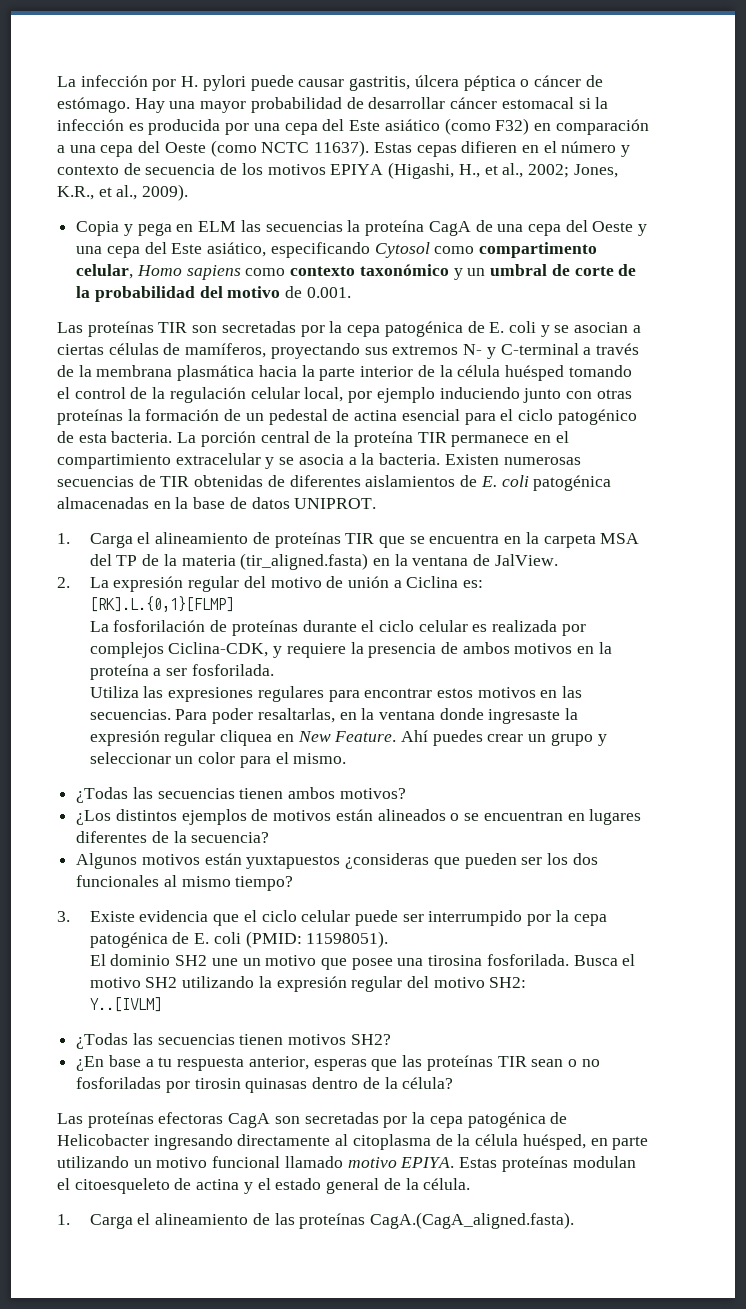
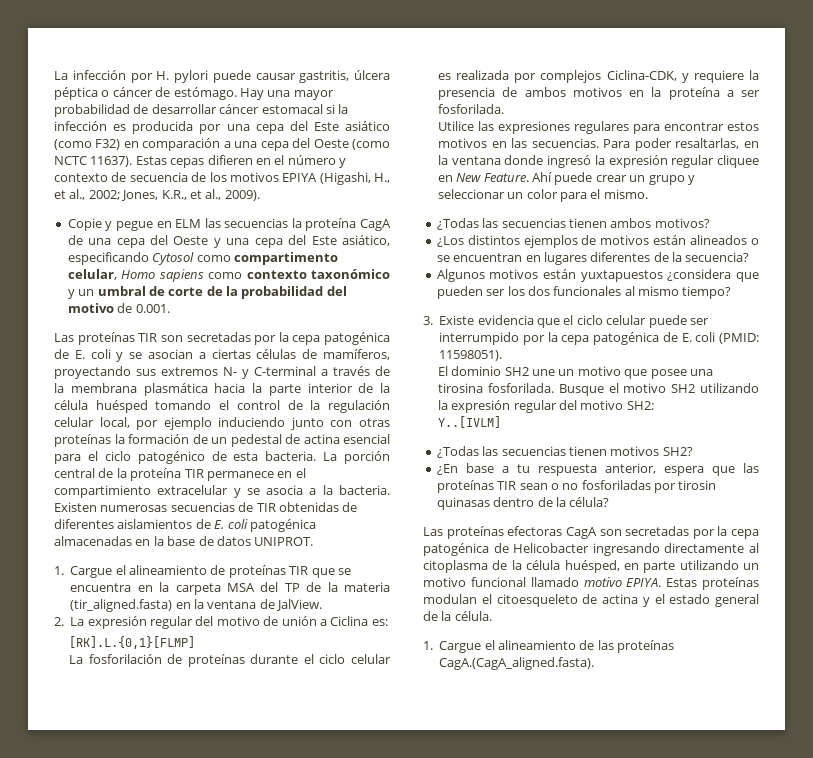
- Copia y pega en ELM las secuencias la proteína CagA de una cepa del Oeste y una cepa del Este asiático, especificando Cytosol como compartimento celular, Homo sapiens como contexto taxonómico y un umbral de corte de la probabilidad del motivo de 0.001.
+ Copie y pegue en ELM las secuencias la proteína CagA de una cepa del Oeste y una cepa del Este asiático, especificando Cytosol como compartimento celular, Homo sapiens como contexto taxonómico y un umbral de corte de la probabilidad del motivo de 0.001.
- 1. Carga el alineamiento de proteínas TIR que se encuentra en la carpeta MSA del TP de la materia (tir_aligned.fasta) en la ventana de JalView.
+ 1. Cargue el alineamiento de proteínas TIR que se encuentra en la carpeta MSA del TP de la materia (tir_aligned.fasta) en la ventana de JalView.
- Utiliza las expresiones regulares para encontrar estos motivos en las secuencias.
+ Utilice las expresiones regulares para encontrar estos motivos en las secuencias.
- Para poder resaltarlas, en la ventana donde ingresaste la expresión regular cliquea en New Feature.
+ Para poder resaltarlas, en la ventana donde ingresó la expresión regular cliquee en New Feature.
- Ahí puedes crear un grupo y seleccionar un color para el mismo.
+ Ahí puede crear un grupo y seleccionar un color para el mismo.
- Algunos motivos están yuxtapuestos ¿consideras que pueden ser los dos funcionales al mismo tiempo?
+ Algunos motivos están yuxtapuestos ¿considera que pueden ser los dos funcionales al mismo tiempo?
- Busca el motivo SH2 utilizando la expresión regular del motivo SH2:
+ Busque el motivo SH2 utilizando la expresión regular del motivo SH2:
- ¿En base a tu respuesta anterior, esperas que las proteínas TIR sean o no fosforiladas por tirosin quinasas dentro de la célula?
+ ¿En base a tu respuesta anterior, espera que las proteínas TIR sean o no fosforiladas por tirosin quinasas dentro de la célula?
- 1. Carga el alineamiento de las proteínas CagA.(CagA_aligned.fasta).
+ 1. Cargue el alineamiento de las proteínas CagA.(CagA_aligned.fasta).

